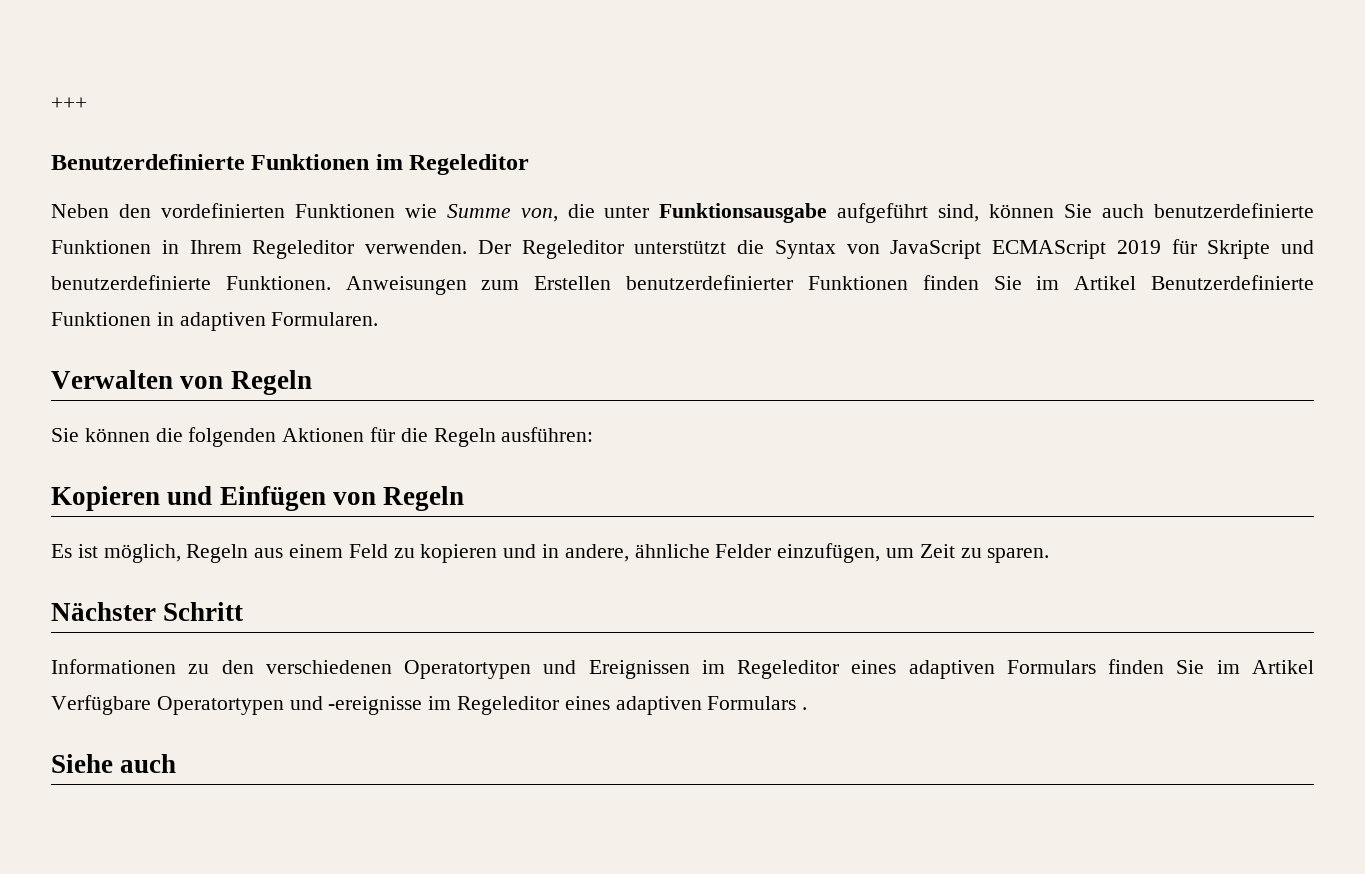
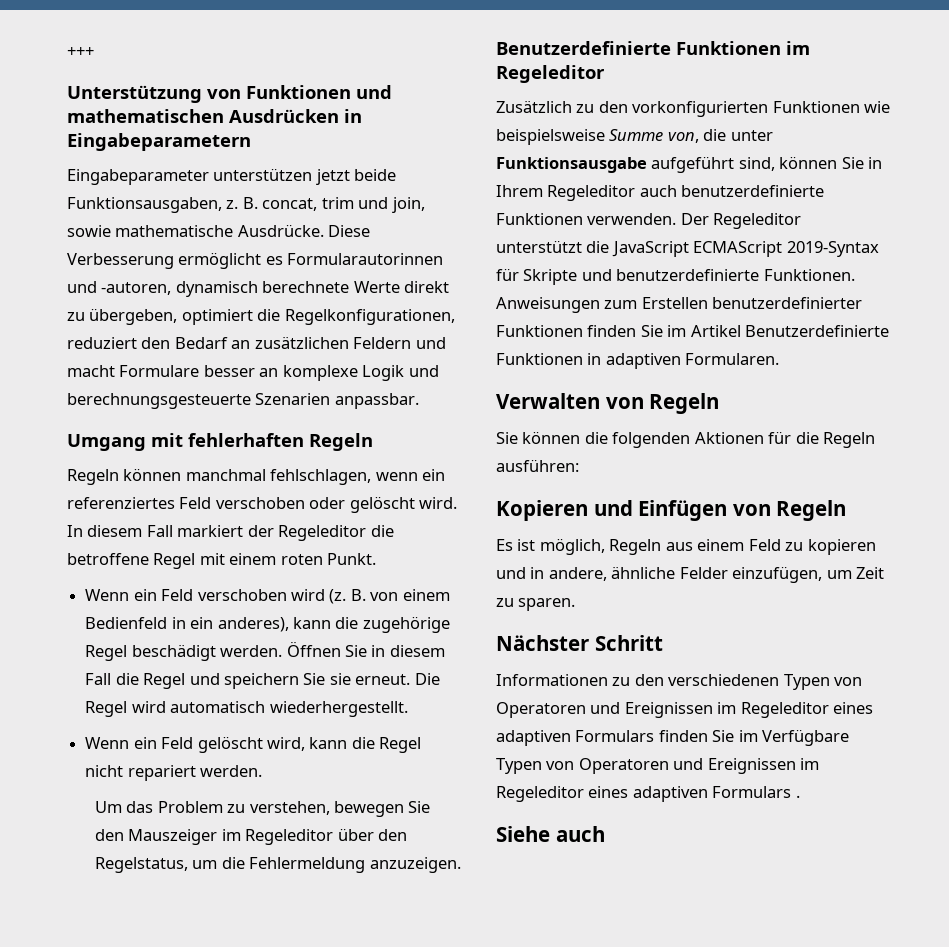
+ Unterstützung von Funktionen und mathematischen Ausdrücken in Eingabeparametern
+ Eingabeparameter unterstützen jetzt beide Funktionsausgaben, z. B. concat, trim und join, sowie mathematische Ausdrücke. Diese Verbesserung ermöglicht es Formularautorinnen und -autoren, dynamisch berechnete Werte direkt zu übergeben, optimiert die Regelkonfigurationen, reduziert den Bedarf an zusätzlichen Feldern und macht Formulare besser an komplexe Logik und berechnungsgesteuerte Szenarien anpassbar.
+ Umgang mit fehlerhaften Regeln
+ Regeln können manchmal fehlschlagen, wenn ein referenziertes Feld verschoben oder gelöscht wird. In diesem Fall markiert der Regeleditor die betroffene Regel mit einem roten Punkt.
+ Wenn ein Feld verschoben wird (z. B. von einem Bedienfeld in ein anderes), kann die zugehörige Regel beschädigt werden. Öffnen Sie in diesem Fall die Regel und speichern Sie sie erneut. Die Regel wird automatisch wiederhergestellt.
+ Wenn ein Feld gelöscht wird, kann die Regel nicht repariert werden.
+ Um das Problem zu verstehen, bewegen Sie den Mauszeiger im Regeleditor über den Regelstatus, um die Fehlermeldung anzuzeigen.
- Neben den vordefinierten Funktionen wie Summe von, die unter Funktionsausgabe aufgeführt sind, können Sie auch benutzerdefinierte Funktionen in Ihrem Regeleditor verwenden.
+ Zusätzlich zu den vorkonfigurierten Funktionen wie beispielsweise Summe von, die unter Funktionsausgabe aufgeführt sind, können Sie in Ihrem Regeleditor auch benutzerdefinierte Funktionen verwenden.
- Der Regeleditor unterstützt die Syntax von JavaScript ECMAScript 2019 für Skripte und benutzerdefinierte Funktionen.
+ Der Regeleditor unterstützt die JavaScript ECMAScript 2019-Syntax für Skripte und benutzerdefinierte Funktionen.
- Informationen zu den verschiedenen Operatortypen und Ereignissen im Regeleditor eines adaptiven Formulars finden Sie im Artikel Verfügbare Operatortypen und -ereignisse im Regeleditor eines adaptiven Formulars .
+ Informationen zu den verschiedenen Typen von Operatoren und Ereignissen im Regeleditor eines adaptiven Formulars finden Sie im Verfügbare Typen von Operatoren und Ereignissen im Regeleditor eines adaptiven Formulars .

